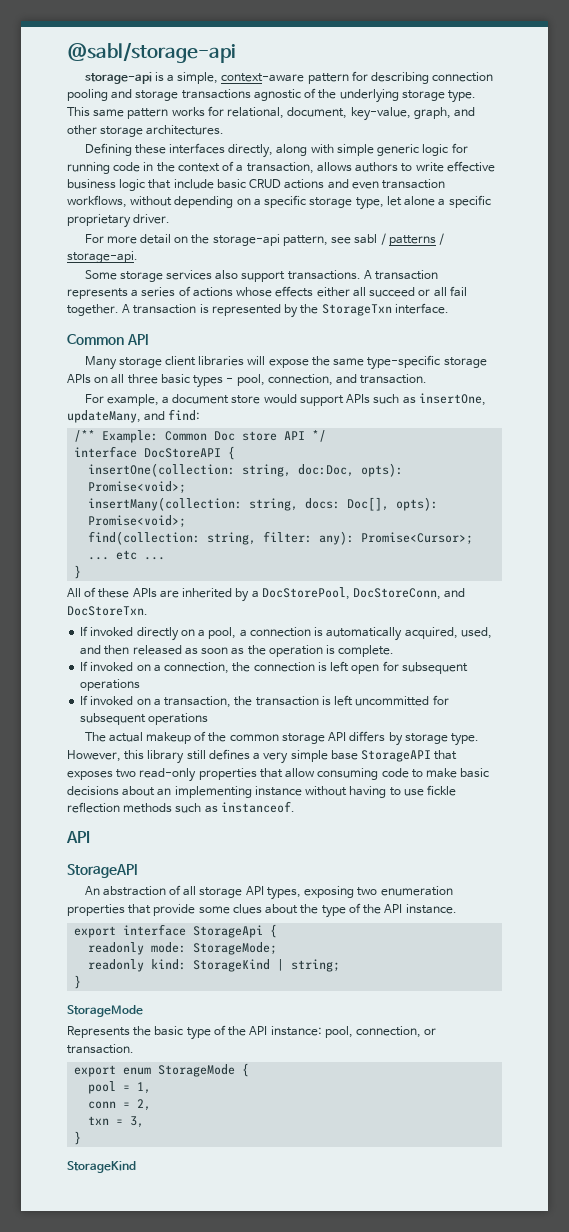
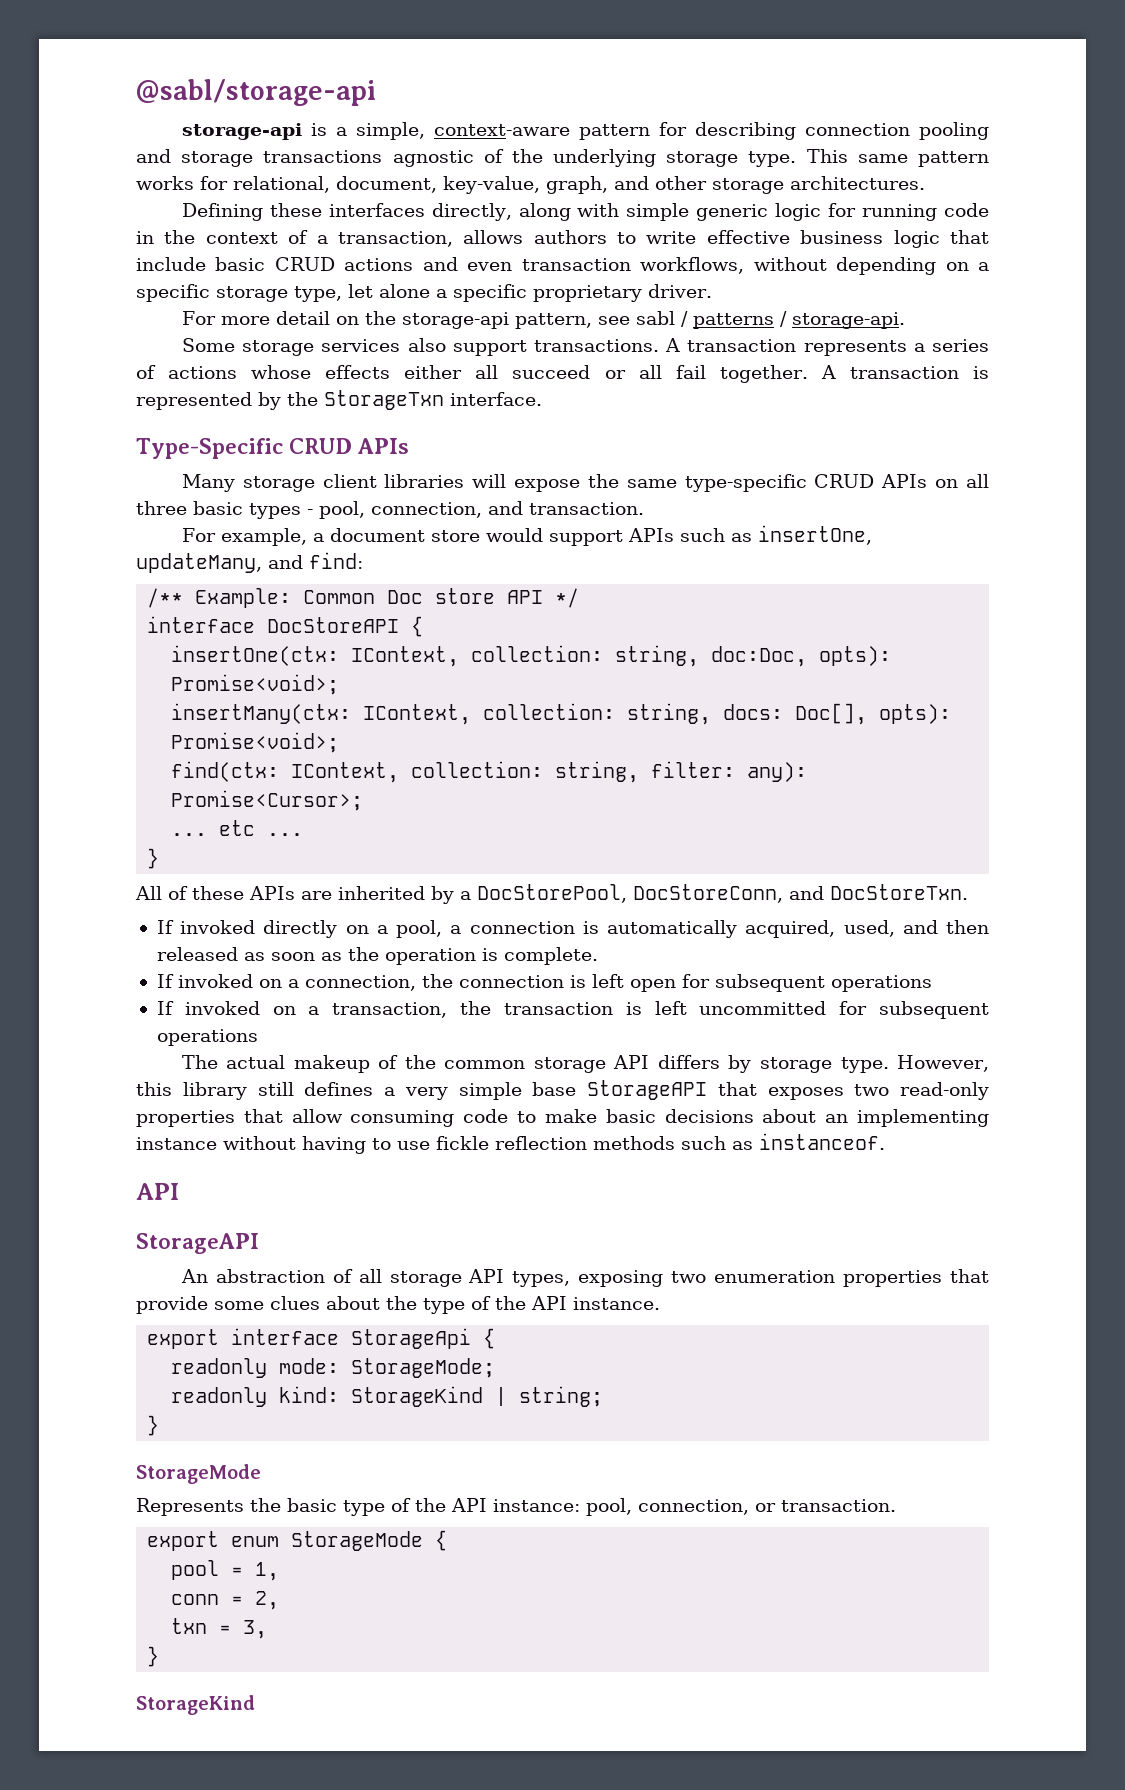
- Common API
+ Type-Specific CRUD APIs
- Many storage client libraries will expose the same type-specific storage APIs on all three basic types - pool, connection, and transaction.
+ Many storage client libraries will expose the same type-specific CRUD APIs on all three basic types - pool, connection, and transaction.
- insertOne(collection: string, doc:Doc, opts): Promise<void>;
+ insertOne(ctx: IContext, collection: string, doc:Doc, opts): Promise<void>;
- insertMany(collection: string, docs: Doc[], opts): Promise<void>;
+ insertMany(ctx: IContext, collection: string, docs: Doc[], opts): Promise<void>;
- find(collection: string, filter: any): Promise<Cursor>;
+ find(ctx: IContext, collection: string, filter: any): Promise<Cursor>;

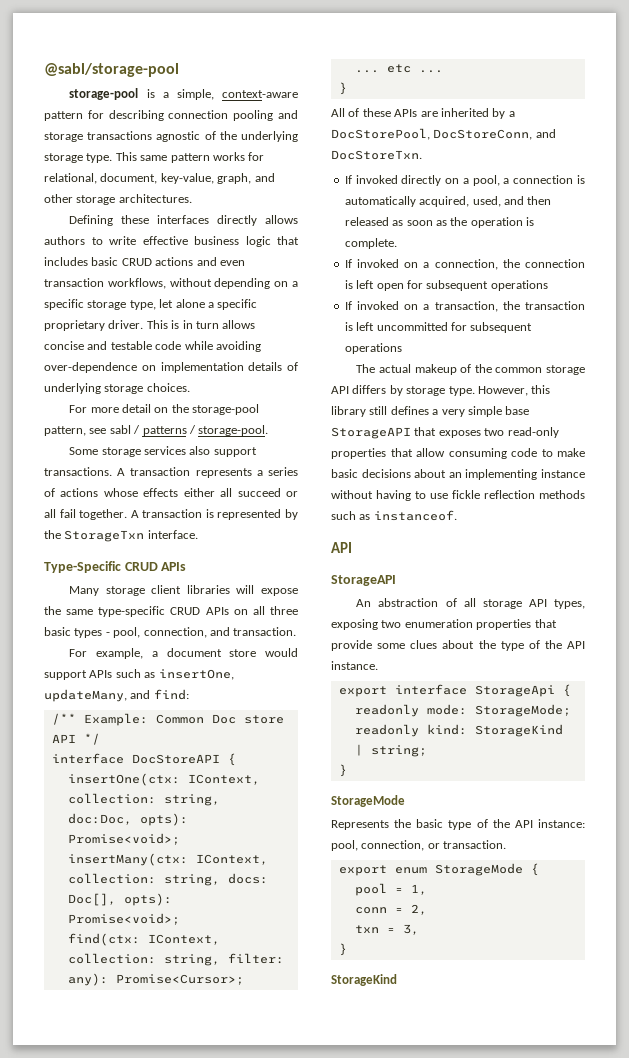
- @sabl/storage-api
- storage-api is a simple, context-aware pattern for describing connection pooling and storage transactions agnostic of the underlying storage type.
+ @sabl/storage-pool
+ storage-pool is a simple, context-aware pattern for describing connection pooling and storage transactions agnostic of the underlying storage type.
- Defining these interfaces directly, along with simple generic logic for running code in the context of a transaction, allows authors to write effective business logic that include basic CRUD actions and even transaction workflows, without depending on a specific storage type, let alone a specific proprietary driver.
+ Defining these interfaces directly allows authors to write effective business logic that includes basic CRUD actions and even transaction workflows, without depending on a specific storage type, let alone a specific proprietary driver. This is in turn allows concise and testable code while avoiding over-dependence on implementation details of underlying storage choices.
- For more detail on the storage-api pattern, see sabl / patterns / storage-api.
+ For more detail on the storage-pool pattern, see sabl / patterns / storage-pool.

